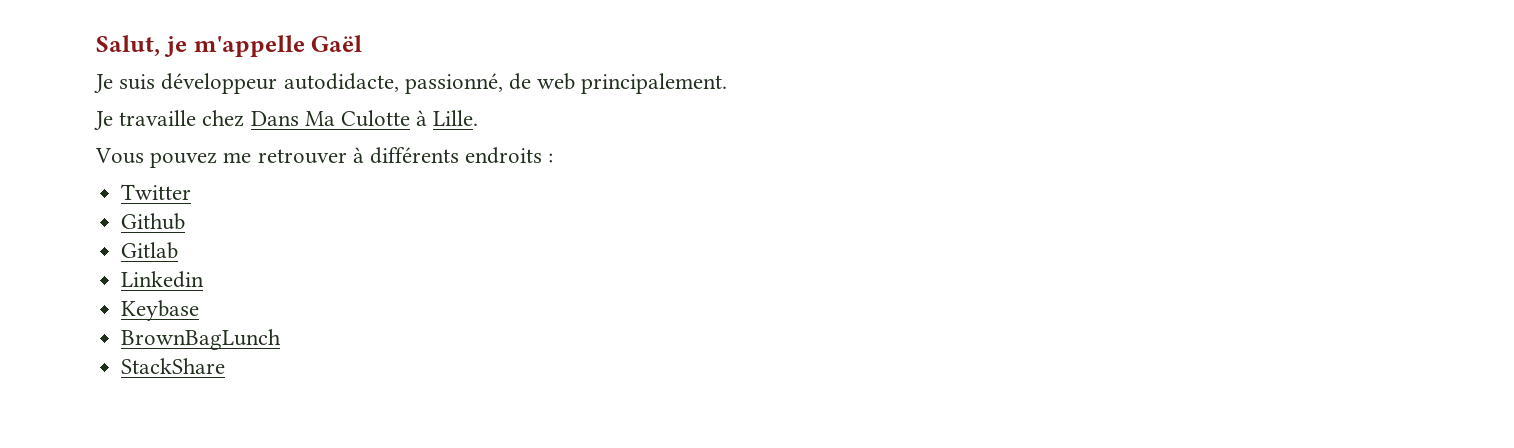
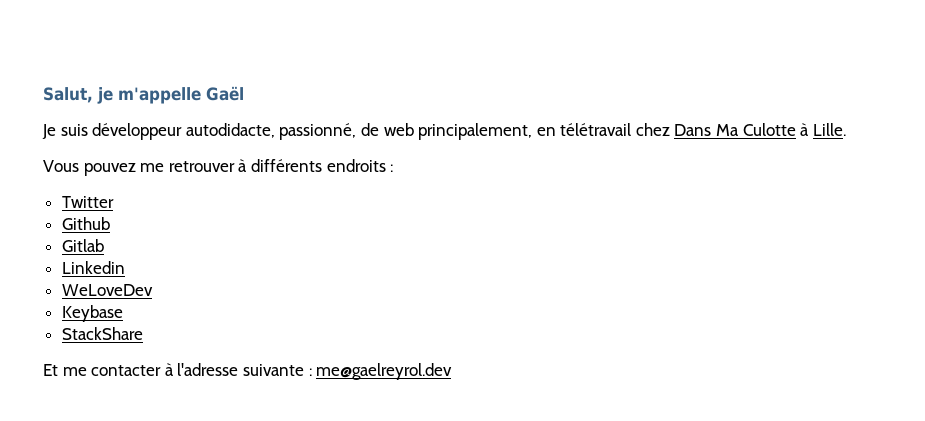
- Je suis développeur autodidacte, passionné, de web principalement.
- Je travaille chez Dans Ma Culotte à Lille.
+ Je suis développeur autodidacte, passionné, de web principalement, en télétravail chez Dans Ma Culotte à Lille.
+ WeLoveDev
- BrownBagLunch
  StackShare
+ Et me contacter à l'adresse suivante : me@gaelreyrol.dev

